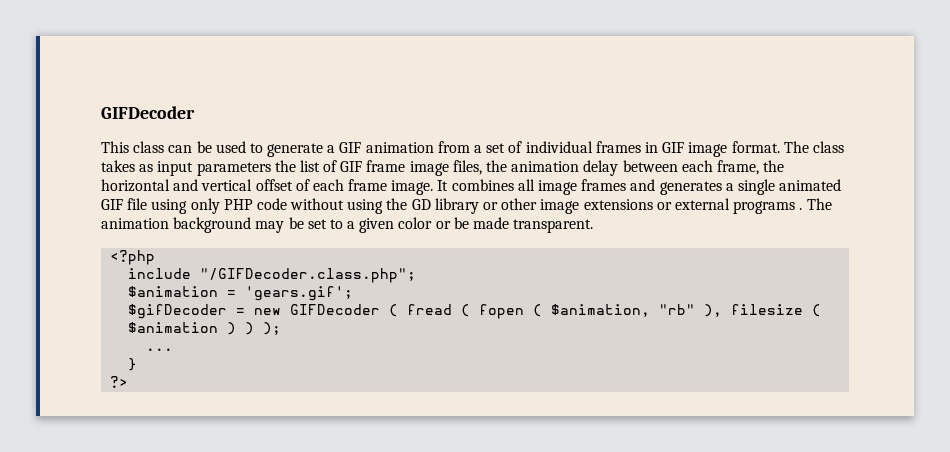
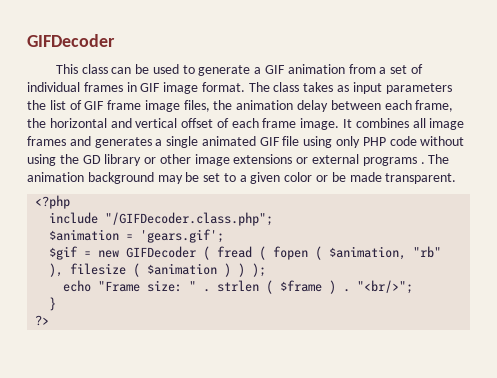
- $gifDecoder = new GIFDecoder ( fread ( fopen ( $animation, "rb" ), filesize ( $animation ) ) );
+ $gif = new GIFDecoder ( fread ( fopen ( $animation, "rb" ), filesize ( $animation ) ) );
- ...
+ echo "Frame size: " . strlen ( $frame ) . "<br/>";

